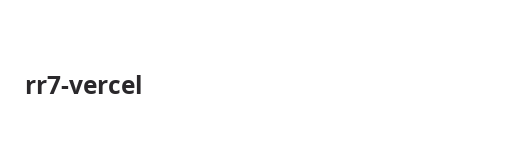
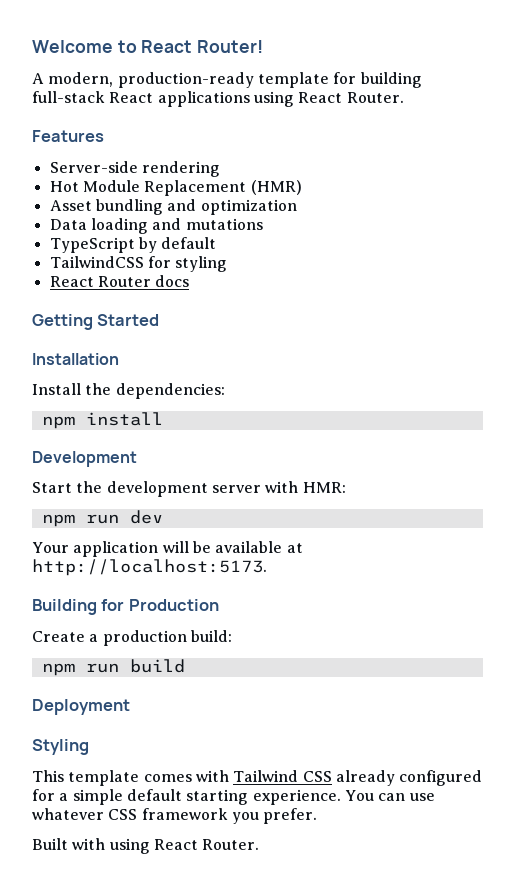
- rr7-vercel
+ Welcome to React Router!
+ A modern, production-ready template for building full-stack React applications using React Router.
+ Features
+ Server-side rendering
+ Hot Module Replacement (HMR)
+ Asset bundling and optimization
+ Data loading and mutations
+ TypeScript by default
+ TailwindCSS for styling
+ React Router docs
+ Getting Started
+ Installation
+ Install the dependencies:
+ npm install
+ Development
+ Start the development server with HMR:
+ npm run dev
+ Your application will be available at http://localhost:5173.
+ Building for Production
+ Create a production build:
+ npm run build
+ Deployment
+ Styling
+ This template comes with Tailwind CSS already configured for a simple default starting experience. You can use whatever CSS framework you prefer.
+ Built with using React Router.

